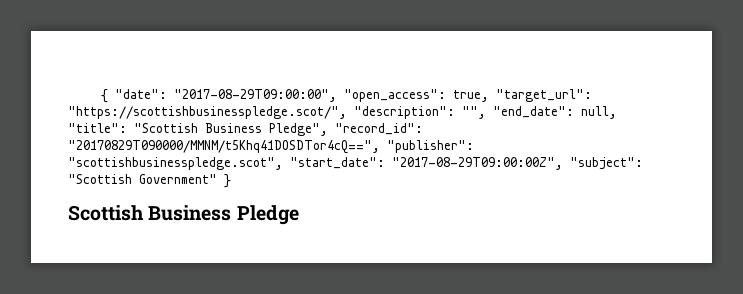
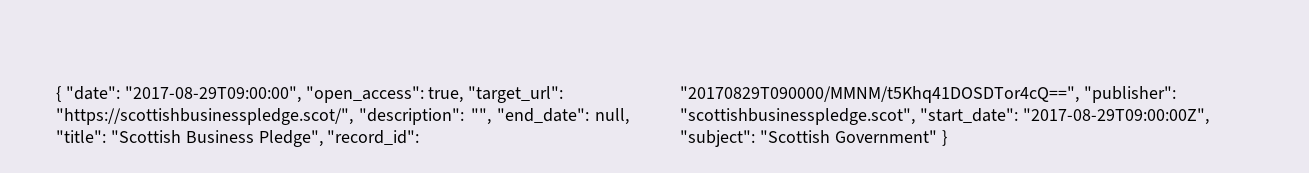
- Scottish Business Pledge

